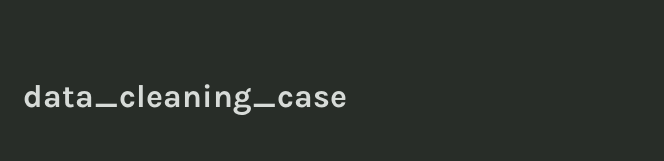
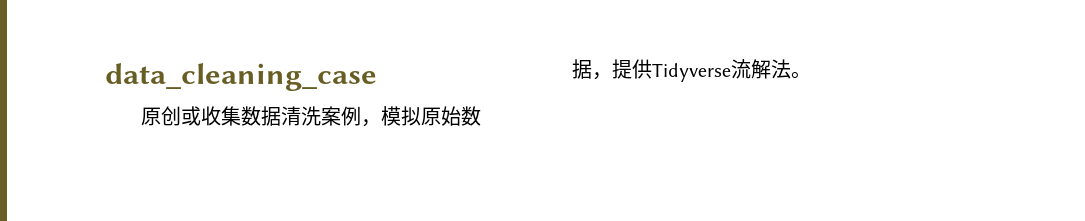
+ 原创或收集数据清洗案例，模拟原始数据，提供Tidyverse流解法。

